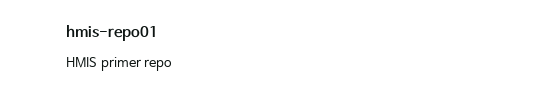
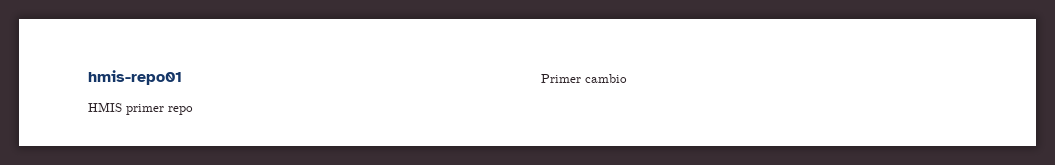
+ Primer cambio

